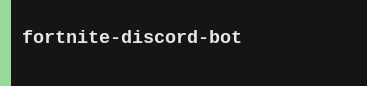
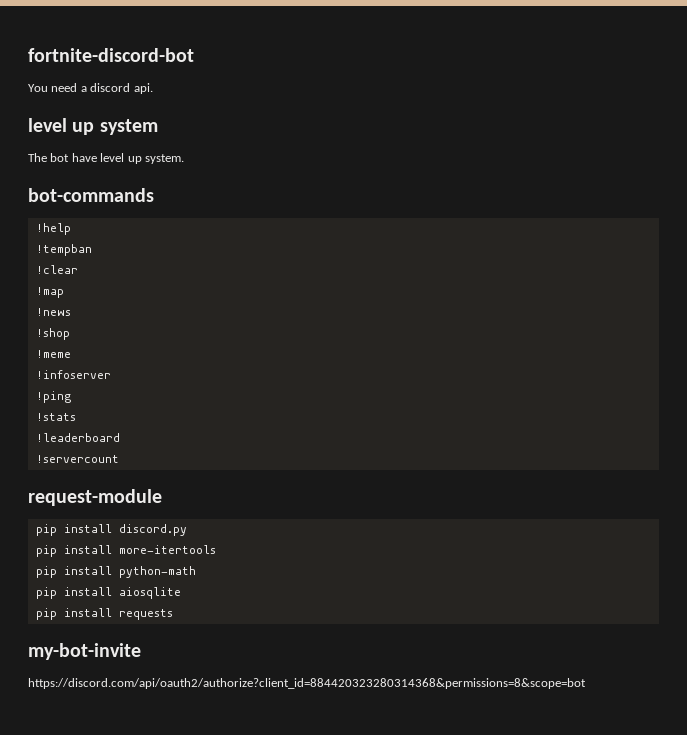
+ You need a discord api.
+ level up system
+ The bot have level up system.
+ bot-commands
+ !help
+ !tempban
+ !clear
+ !map
+ !news
+ !shop
+ !meme
+ !infoserver
+ !ping
+ !stats
+ !leaderboard
+ !servercount
+ request-module
+ pip install discord.py
+ pip install more-itertools
+ pip install python-math
+ pip install aiosqlite
+ pip install requests
+ my-bot-invite
+ https://discord.com/api/oauth2/authorize?client_id=884420323280314368&permissions=8&scope=bot

